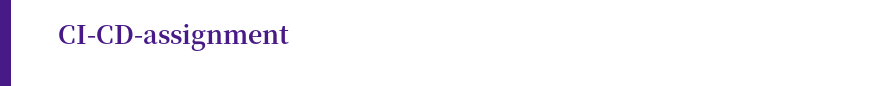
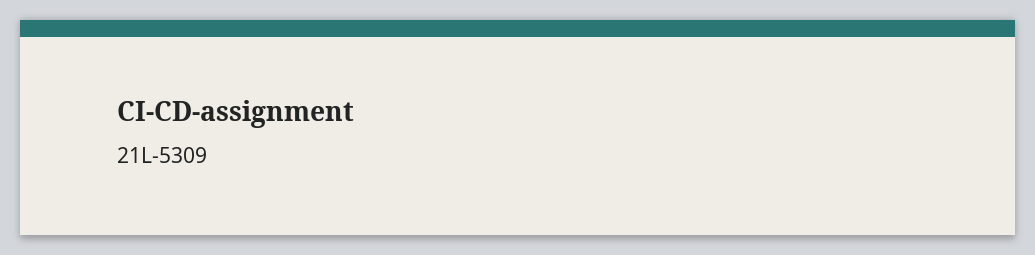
+ 21L-5309

